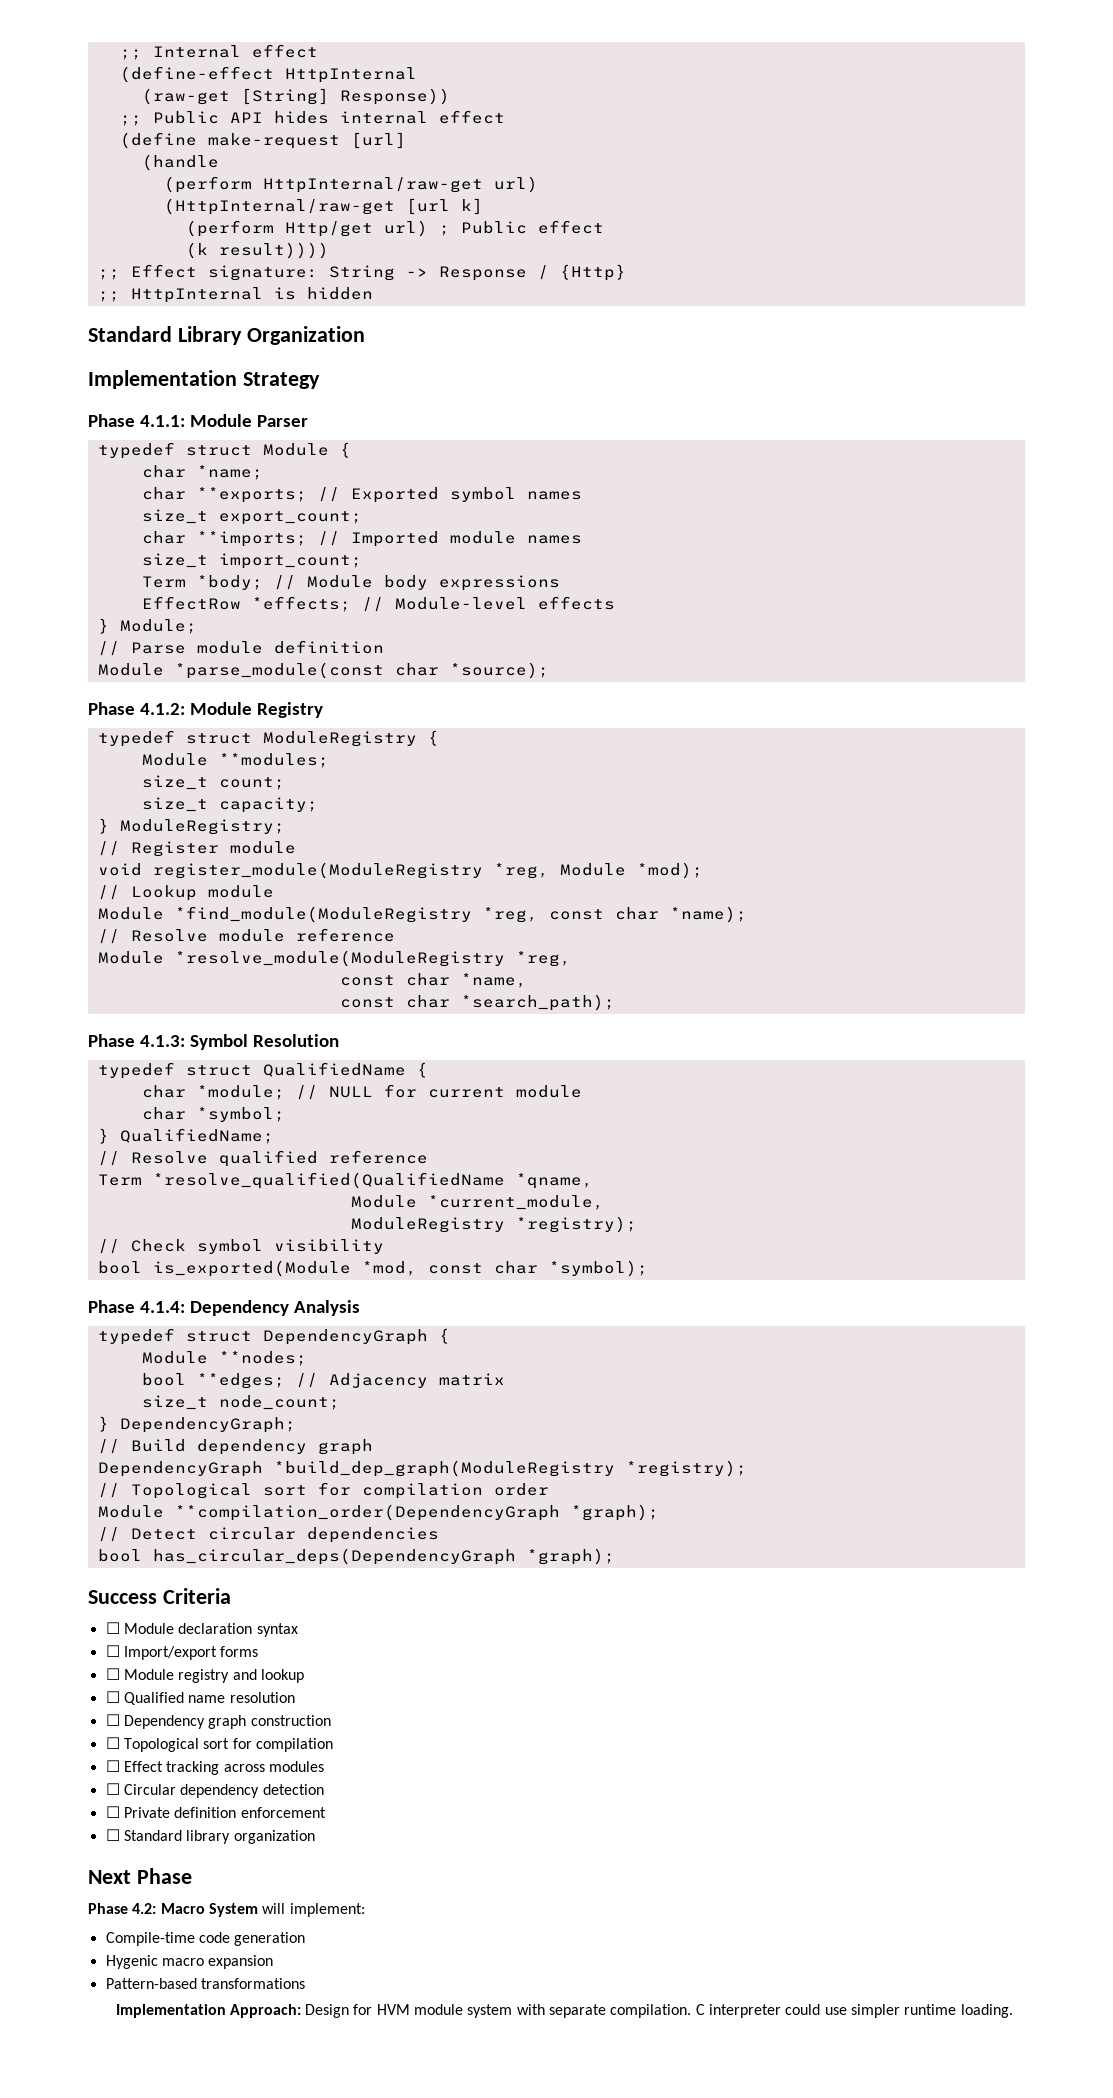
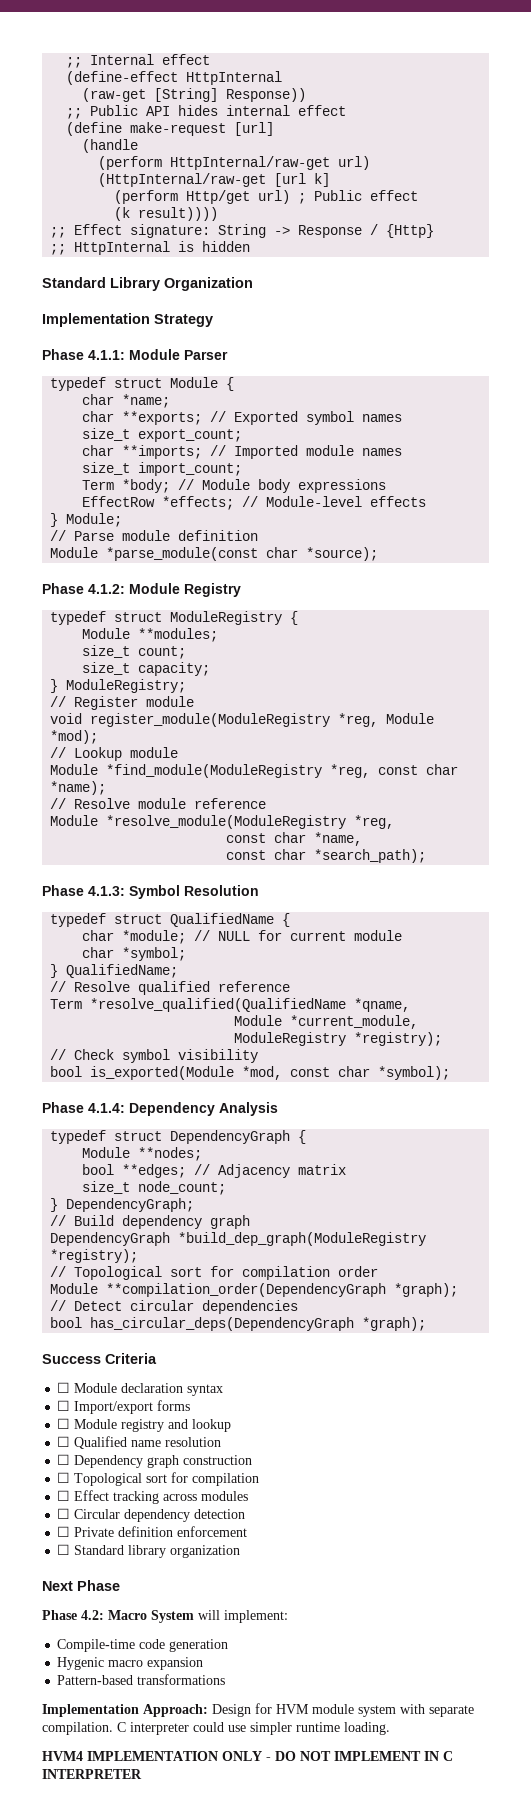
+ HVM4 IMPLEMENTATION ONLY - DO NOT IMPLEMENT IN C INTERPRETER

